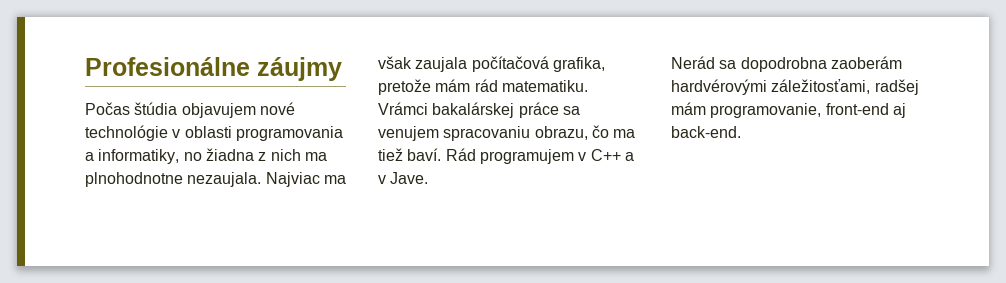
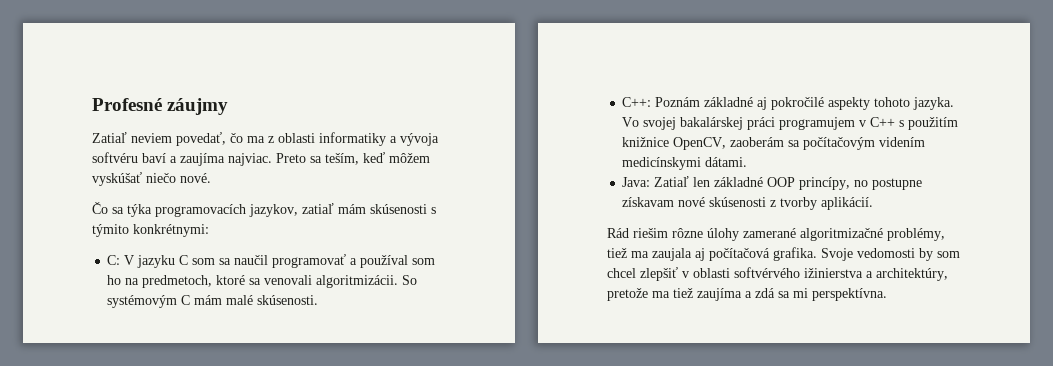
- Profesionálne záujmy
+ Profesné záujmy
- Počas štúdia objavujem nové technológie v oblasti programovania a informatiky, no žiadna z nich ma plnohodnotne nezaujala. Najviac ma však zaujala počítačová grafika, pretože mám rád matematiku. Vrámci bakalárskej práce sa venujem spracovaniu obrazu, čo ma tiež baví. Rád programujem v C++ a v Jave.
- Nerád sa dopodrobna zaoberám hardvérovými záležitosťami, radšej mám programovanie, front-end aj back-end.
+ Zatiaľ neviem povedať, čo ma z oblasti informatiky a vývoja softvéru baví a zaujíma najviac. Preto sa teším, keď môžem vyskúšať niečo nové.
+ Čo sa týka programovacích jazykov, zatiaľ mám skúsenosti s týmito konkrétnymi:
+ C: V jazyku C som sa naučil programovať a používal som ho na predmetoch, ktoré sa venovali algoritmizácii. So systémovým C mám malé skúsenosti.
+ C++: Poznám základné aj pokročilé aspekty tohoto jazyka. Vo svojej bakalárskej práci programujem v C++ s použitím knižnice OpenCV, zaoberám sa počítačovým videním medicínskymi dátami.
+ Java: Zatiaľ len základné OOP princípy, no postupne získavam nové skúsenosti z tvorby aplikácií.
+ Rád riešim rôzne úlohy zamerané algoritmizačné problémy, tiež ma zaujala aj počítačová grafika. Svoje vedomosti by som chcel zlepšiť v oblasti softvérvého ižinierstva a architektúry, pretože ma tiež zaujíma a zdá sa mi perspektívna.

